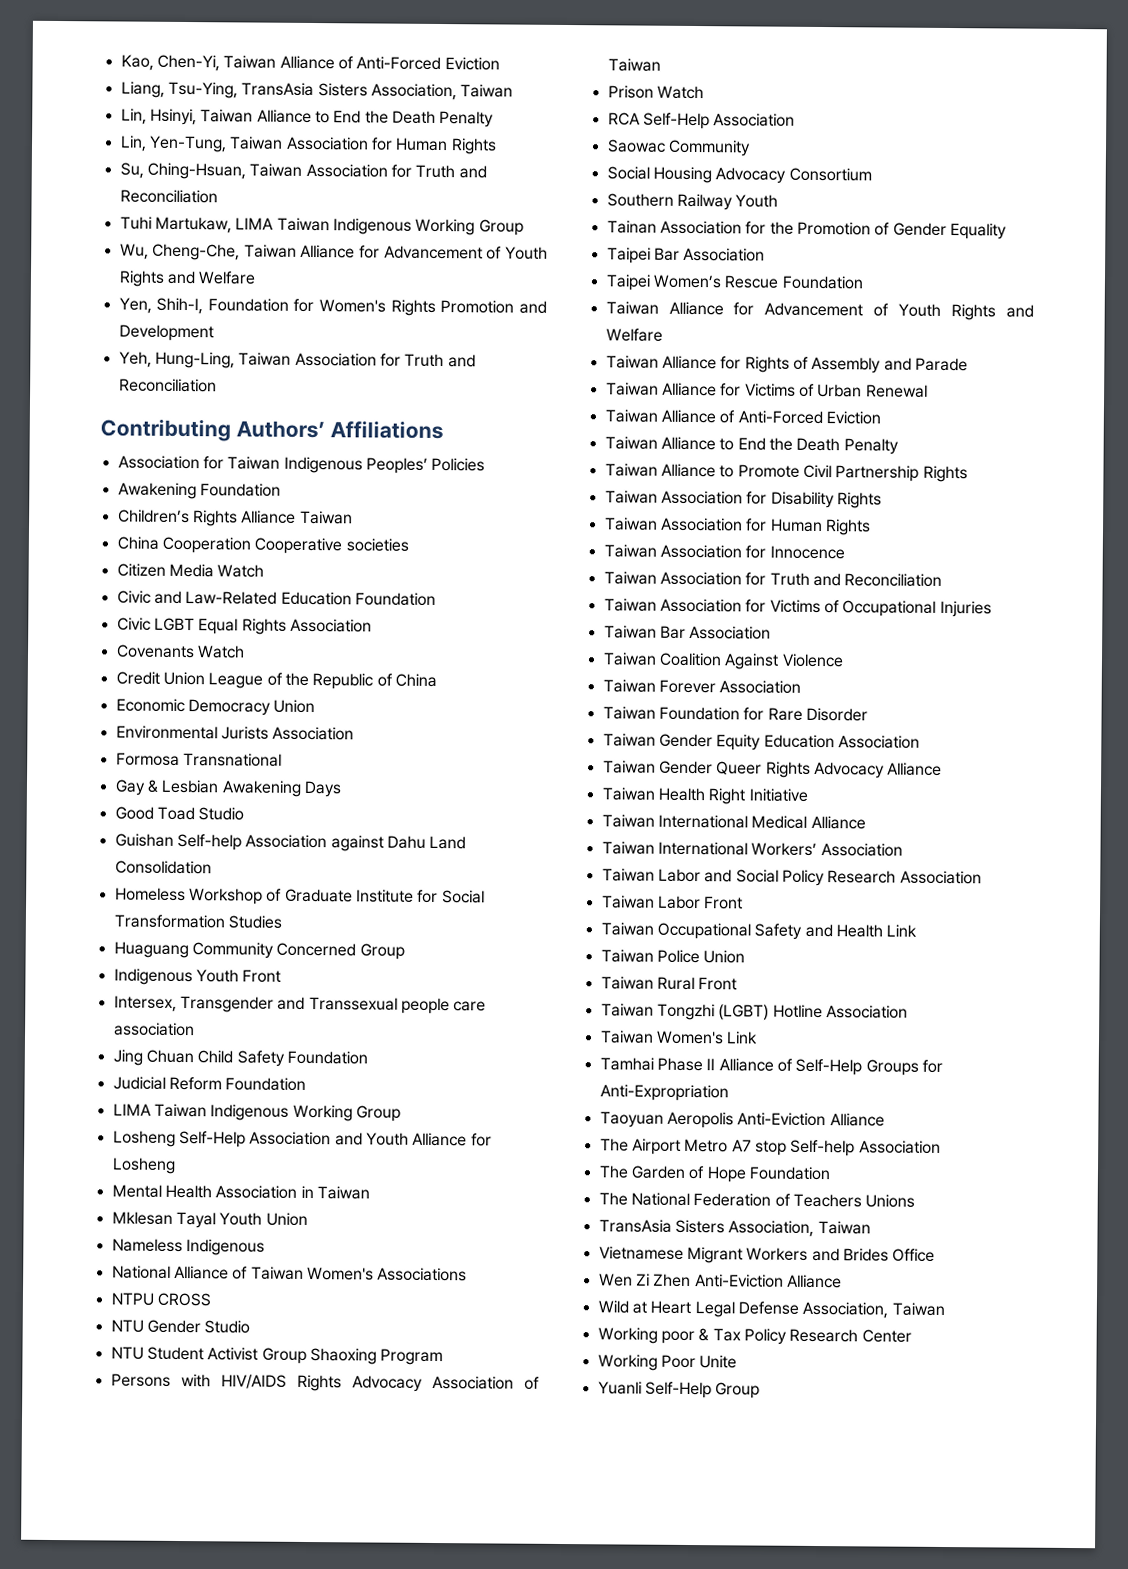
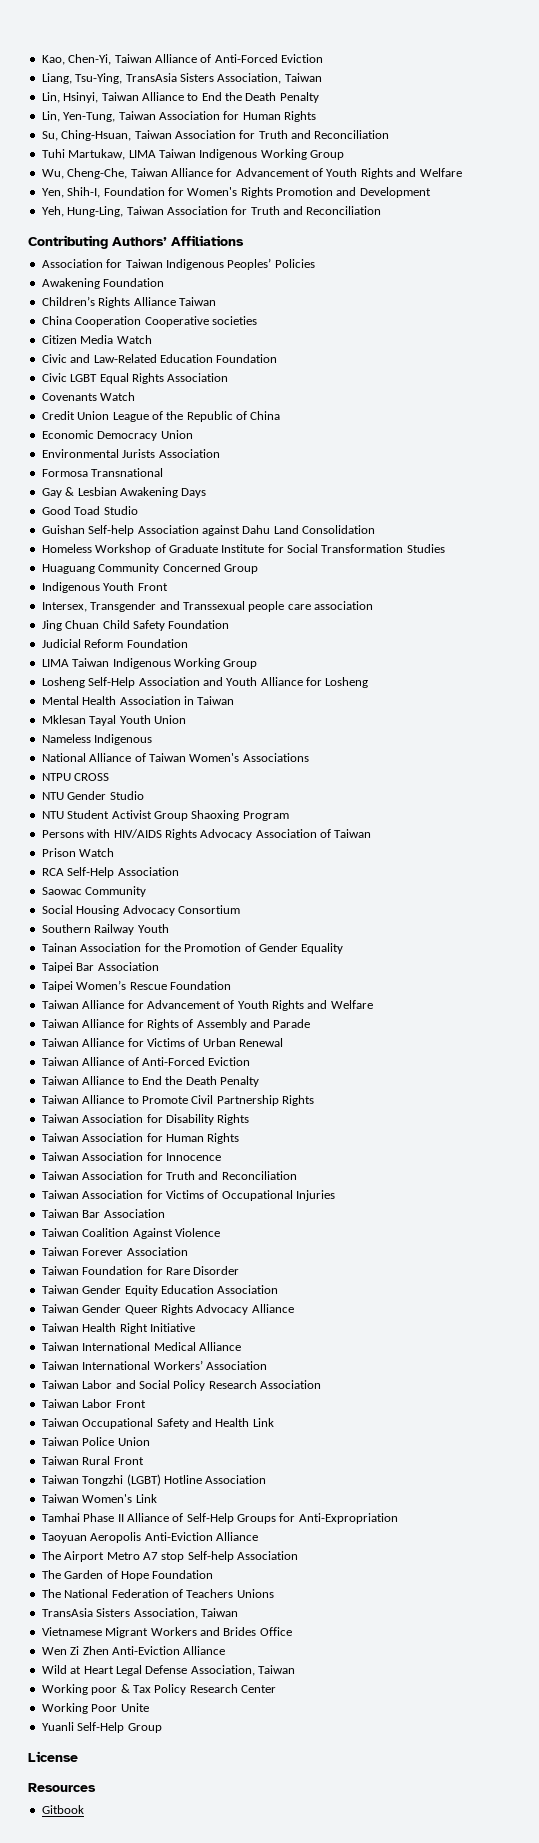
+ License
+ Resources
+ Gitbook

